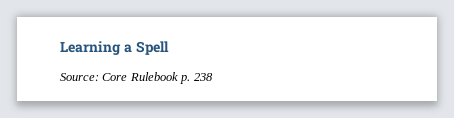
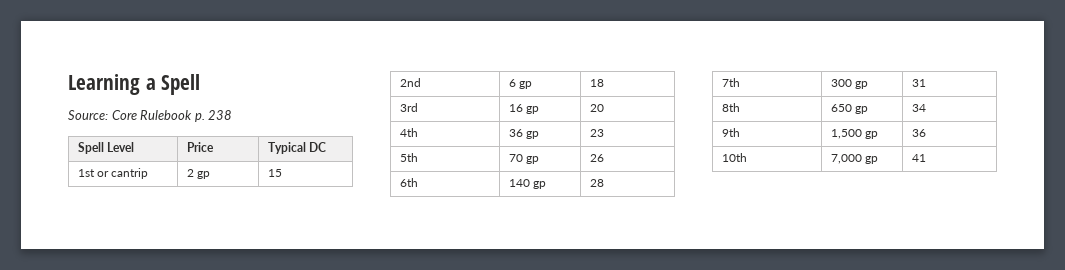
+ Spell Level | Price | Typical DC
+ 1st or cantrip | 2 gp | 15
+ 2nd | 6 gp | 18
+ 3rd | 16 gp | 20
+ 4th | 36 gp | 23
+ 5th | 70 gp | 26
+ 6th | 140 gp | 28
+ 7th | 300 gp | 31
+ 8th | 650 gp | 34
+ 9th | 1,500 gp | 36
+ 10th | 7,000 gp | 41

